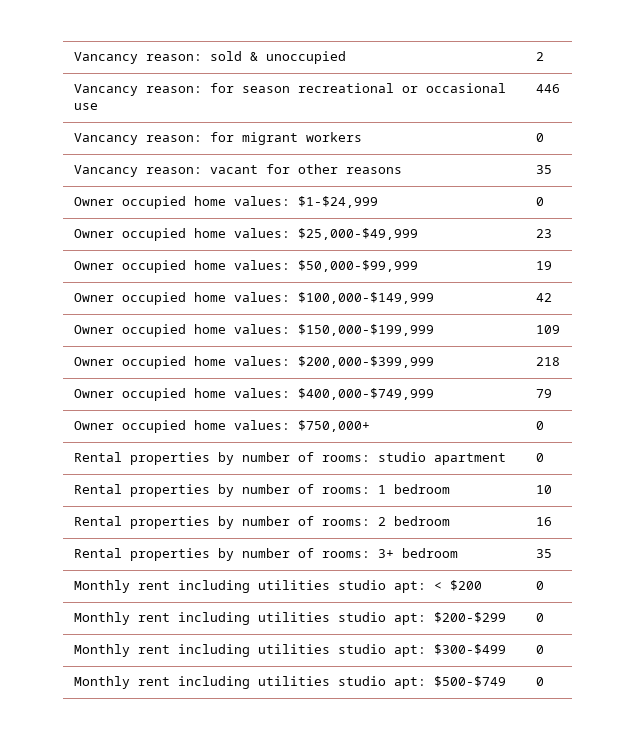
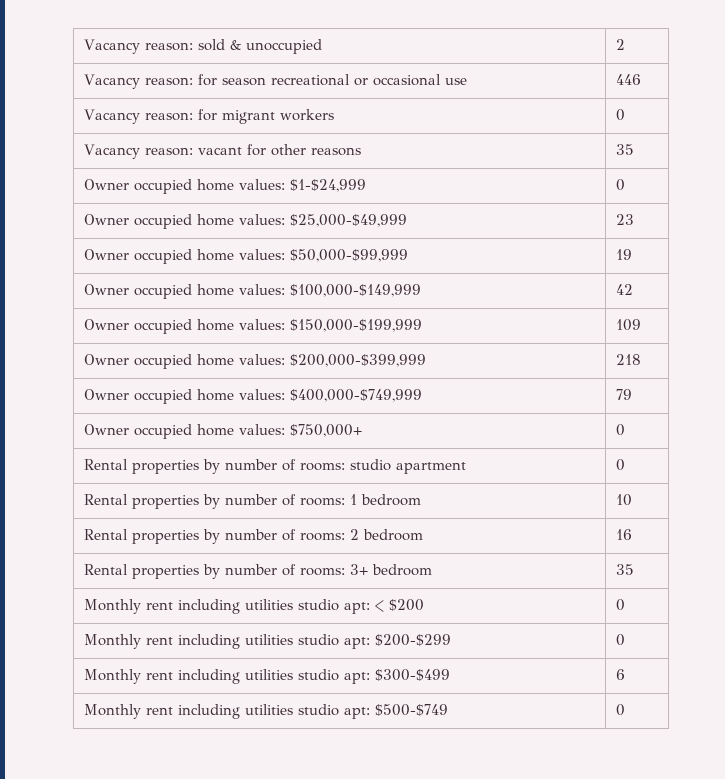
- Vancancy reason: sold & unoccupied | 2
+ Vacancy reason: sold & unoccupied | 2
- Vancancy reason: for season recreational or occasional use | 446
+ Vacancy reason: for season recreational or occasional use | 446
- Vancancy reason: for migrant workers | 0
+ Vacancy reason: for migrant workers | 0
- Vancancy reason: vacant for other reasons | 35
+ Vacancy reason: vacant for other reasons | 35
- Monthly rent including utilities studio apt: $300-$499 | 0
+ Monthly rent including utilities studio apt: $300-$499 | 6

